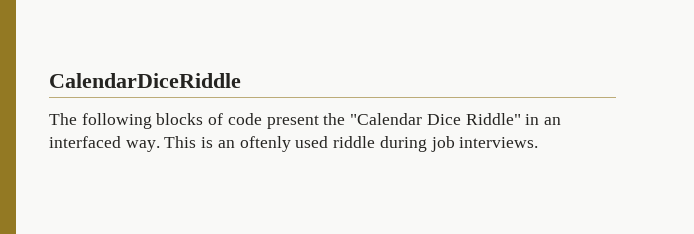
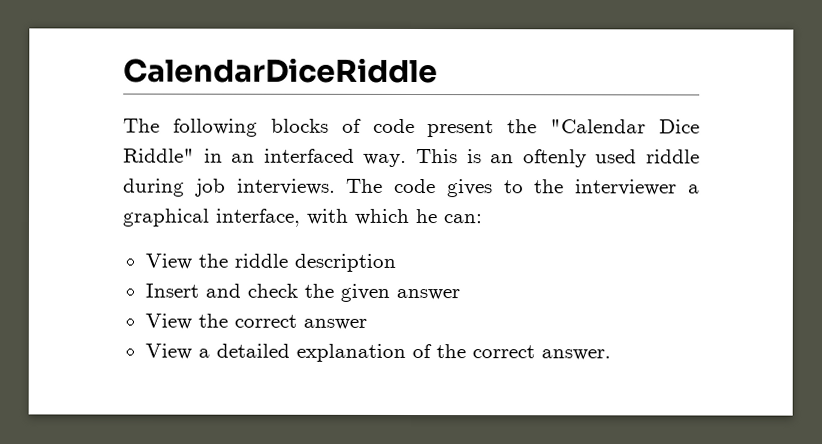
+ The code gives to the interviewer a graphical interface, with which he can:
+ View the riddle description
+ Insert and check the given answer
+ View the correct answer
+ View a detailed explanation of the correct answer.

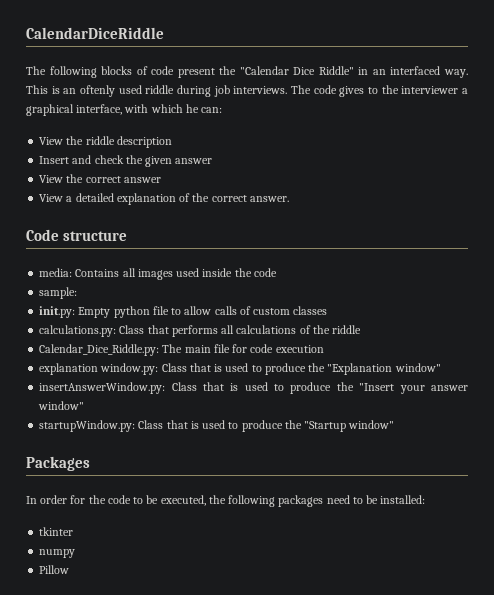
+ Code structure
+ media: Contains all images used inside the code
+ sample:
+ init.py: Empty python file to allow calls of custom classes
+ calculations.py: Class that performs all calculations of the riddle
+ Calendar_Dice_Riddle.py: The main file for code execution
+ explanation window.py: Class that is used to produce the "Explanation window"
+ insertAnswerWindow.py: Class that is used to produce the "Insert your answer window"
+ startupWindow.py: Class that is used to produce the "Startup window"
+ Packages
+ In order for the code to be executed, the following packages need to be installed:
+ tkinter
+ numpy
+ Pillow

